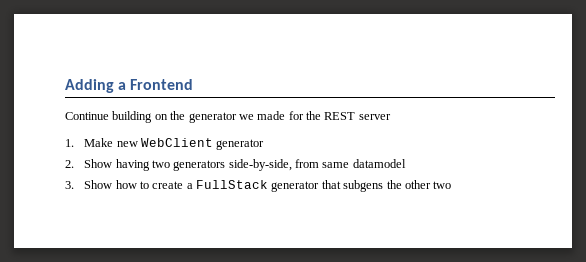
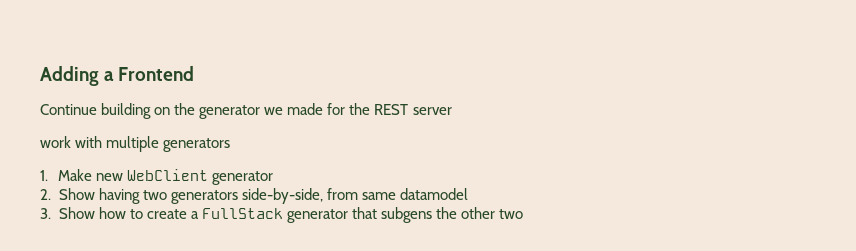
+ work with multiple generators

